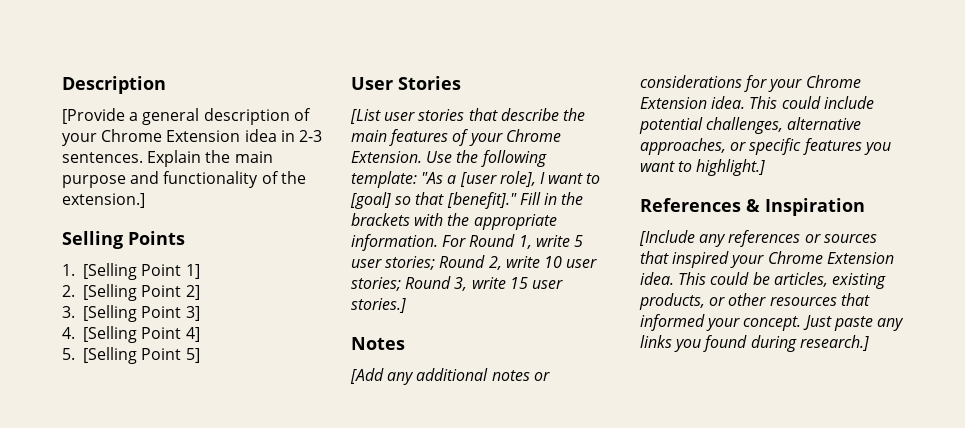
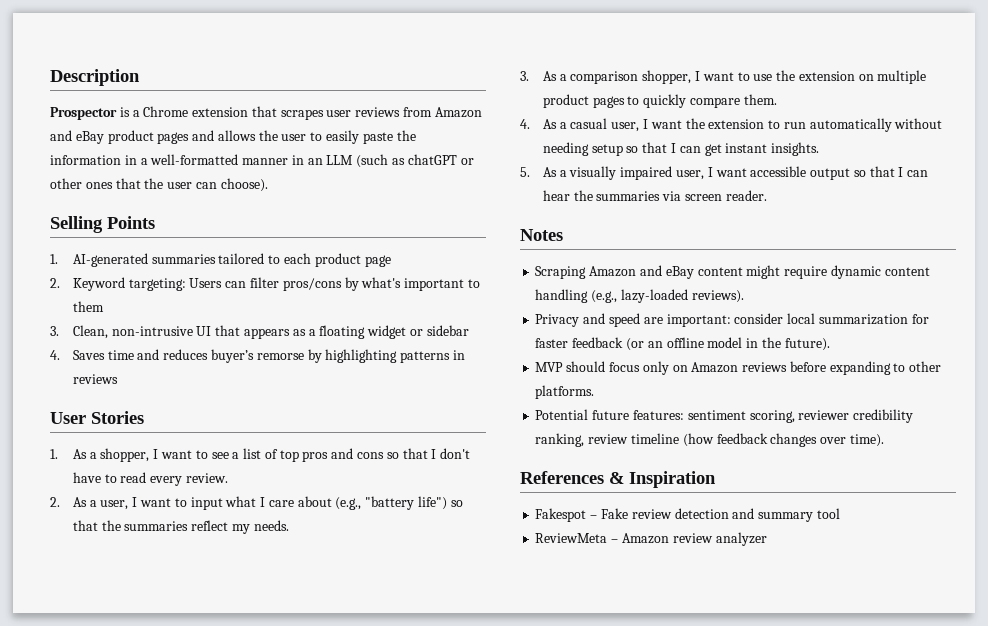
- [Provide a general description of your Chrome Extension idea in 2-3 sentences. Explain the main purpose and functionality of the extension.]
+ Prospector is a Chrome extension that scrapes user reviews from Amazon and eBay product pages and allows the user to easily paste the information in a well-formatted manner in an LLM (such as chatGPT or other ones that the user can choose).
  Selling Points
- 1. [Selling Point 1]
- 2. [Selling Point 2]
- 3. [Selling Point 3]
- 4. [Selling Point 4]
- 5. [Selling Point 5]
+ 1. AI-generated summaries tailored to each product page
+ 2. Keyword targeting: Users can filter pros/cons by what's important to them
+ 3. Clean, non-intrusive UI that appears as a floating widget or sidebar
+ 4. Saves time and reduces buyer’s remorse by highlighting patterns in reviews
  User Stories
- [List user stories that describe the main features of your Chrome Extension. Use the following template: "As a [user role], I want to [goal] so that [benefit]." Fill in the brackets with the appropriate information. For Round 1, write 5 user stories; Round 2, write 10 user stories; Round 3, write 15 user stories.]
+ 1. As a shopper, I want to see a list of top pros and cons so that I don't have to read every review.
+ 2. As a user, I want to input what I care about (e.g., "battery life") so that the summaries reflect my needs.
+ 3. As a comparison shopper, I want to use the extension on multiple product pages to quickly compare them.
+ 4. As a casual user, I want the extension to run automatically without needing setup so that I can get instant insights.
+ 5. As a visually impaired user, I want accessible output so that I can hear the summaries via screen reader.
  Notes
- [Add any additional notes or considerations for your Chrome Extension idea. This could include potential challenges, alternative approaches, or specific features you want to highlight.]
+ Scraping Amazon and eBay content might require dynamic content handling (e.g., lazy-loaded reviews).
+ Privacy and speed are important: consider local summarization for faster feedback (or an offline model in the future).
+ MVP should focus only on Amazon reviews before expanding to other platforms.
+ Potential future features: sentiment scoring, reviewer credibility ranking, review timeline (how feedback changes over time).
  References & Inspiration
- [Include any references or sources that inspired your Chrome Extension idea. This could be articles, existing products, or other resources that informed your concept. Just paste any links you found during research.]
+ Fakespot – Fake review detection and summary tool
+ ReviewMeta – Amazon review analyzer

